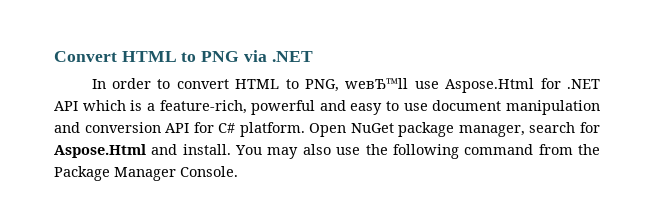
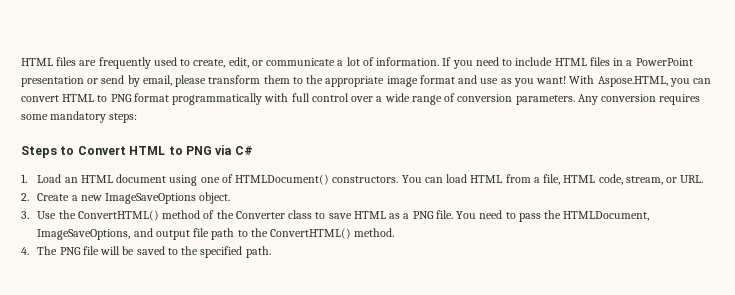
- Convert HTML to PNG via .NET
- In order to convert HTML to PNG, weвЂ™ll use Aspose.Html for .NET API which is a feature-rich, powerful and easy to use document manipulation and conversion API for C# platform. Open NuGet package manager, search for Aspose.Html and install. You may also use the following command from the Package Manager Console.
+ HTML files are frequently used to create, edit, or communicate a lot of information. If you need to include HTML files in a PowerPoint presentation or send by email, please transform them to the appropriate image format and use as you want! With Aspose.HTML, you can convert HTML to PNG format programmatically with full control over a wide range of conversion parameters. Any conversion requires some mandatory steps:
+ Steps to Convert HTML to PNG via C#
+ 1. Load an HTML document using one of HTMLDocument() constructors. You can load HTML from a file, HTML code, stream, or URL.
+ 2. Create a new ImageSaveOptions object.
+ 3. Use the ConvertHTML() method of the Converter class to save HTML as a PNG file. You need to pass the HTMLDocument, ImageSaveOptions, and output file path to the ConvertHTML() method.
+ 4. The PNG file will be saved to the specified path.

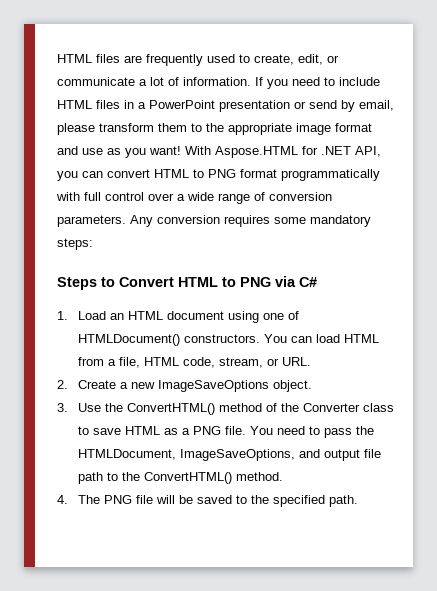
- With Aspose.HTML, you can convert HTML to PNG format programmatically with full control over a wide range of conversion parameters.
+ With Aspose.HTML for .NET API, you can convert HTML to PNG format programmatically with full control over a wide range of conversion parameters.

